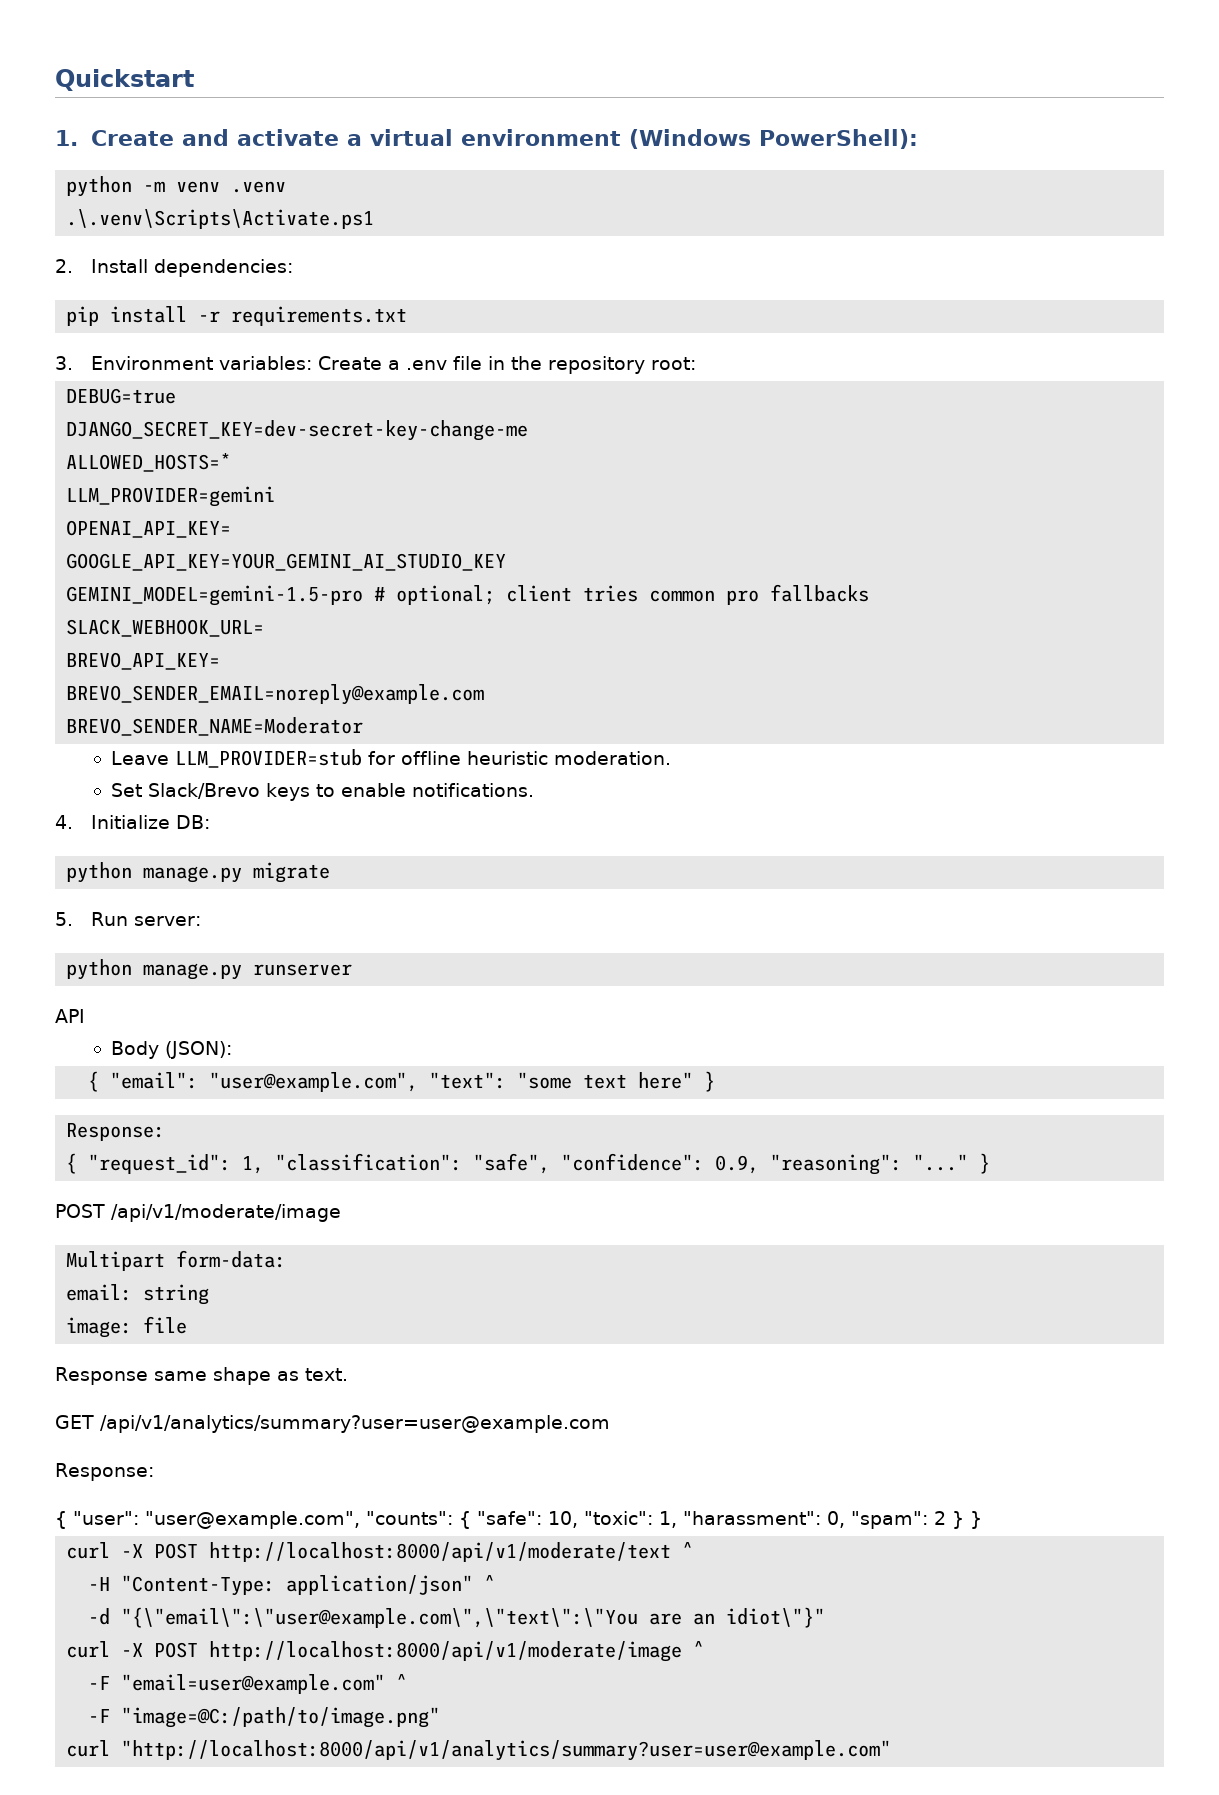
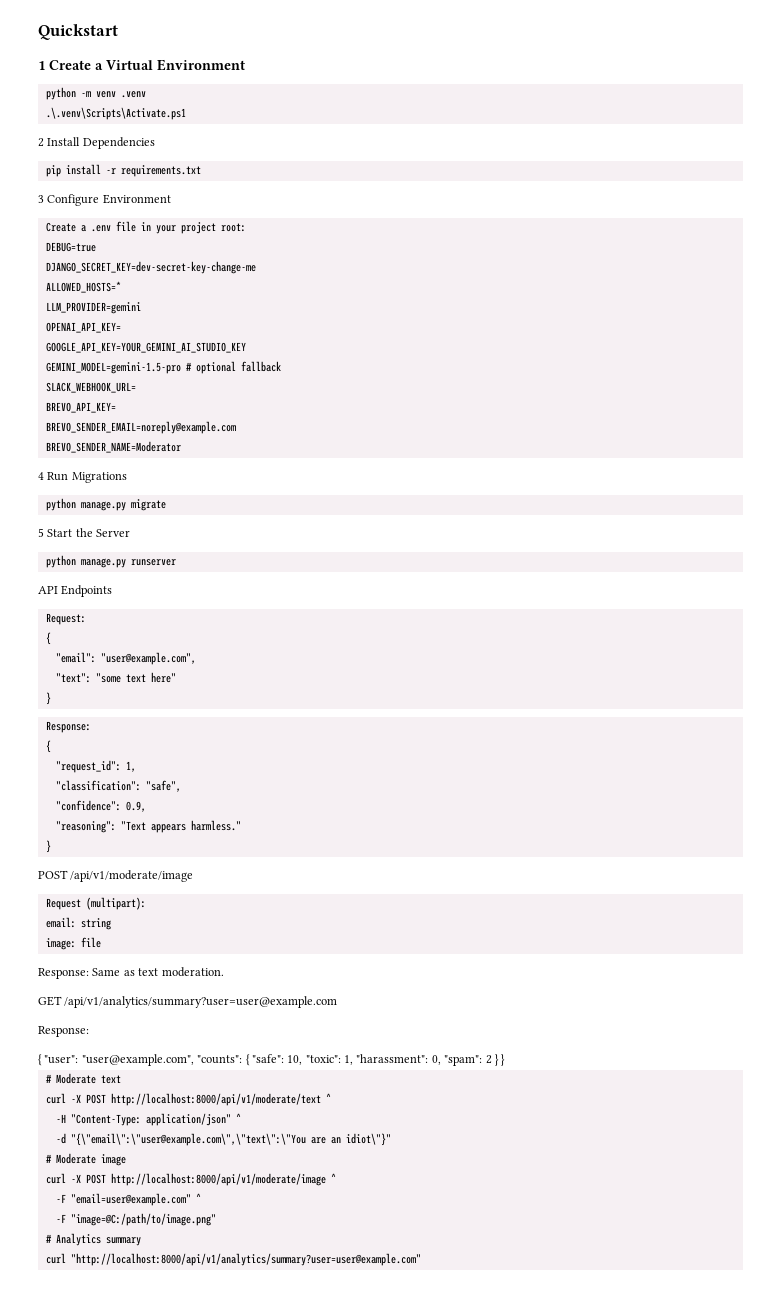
- 1. Create and activate a virtual environment (Windows PowerShell):
+ 1 Create a Virtual Environment
- 2. Install dependencies:
+ 2 Install Dependencies
- 3. Environment variables: Create a .env file in the repository root:
+ 3 Configure Environment
+ Create a .env file in your project root:
- GEMINI_MODEL=gemini-1.5-pro # optional; client tries common pro fallbacks
+ GEMINI_MODEL=gemini-1.5-pro # optional fallback
  SLACK_WEBHOOK_URL=
  BREVO_API_KEY=
  BREVO_SENDER_EMAIL=noreply@example.com
  BREVO_SENDER_NAME=Moderator
- Leave LLM_PROVIDER=stub for offline heuristic moderation.
- Set Slack/Brevo keys to enable notifications.
- 4. Initialize DB:
+ 4 Run Migrations
- 5. Run server:
+ 5 Start the Server
- API
- Body (JSON):
- { "email": "user@example.com", "text": "some text here" }
+ API Endpoints
+ Request:
+ {
+ "email": "user@example.com",
+ "text": "some text here"
+ }
  Response:
- { "request_id": 1, "classification": "safe", "confidence": 0.9, "reasoning": "..." }
+ {
+ "request_id": 1,
+ "classification": "safe",
+ "confidence": 0.9,
+ "reasoning": "Text appears harmless."
+ }
- Multipart form-data:
+ Request (multipart):
- Response same shape as text.
+ Response: Same as text moderation.
+ # Moderate text
+ # Moderate image
+ # Analytics summary

